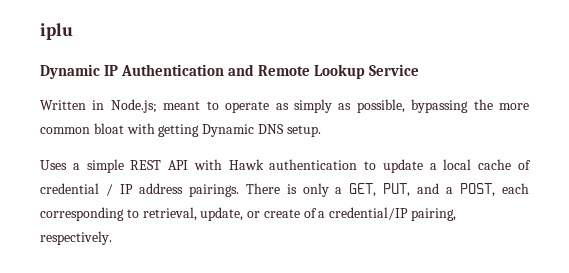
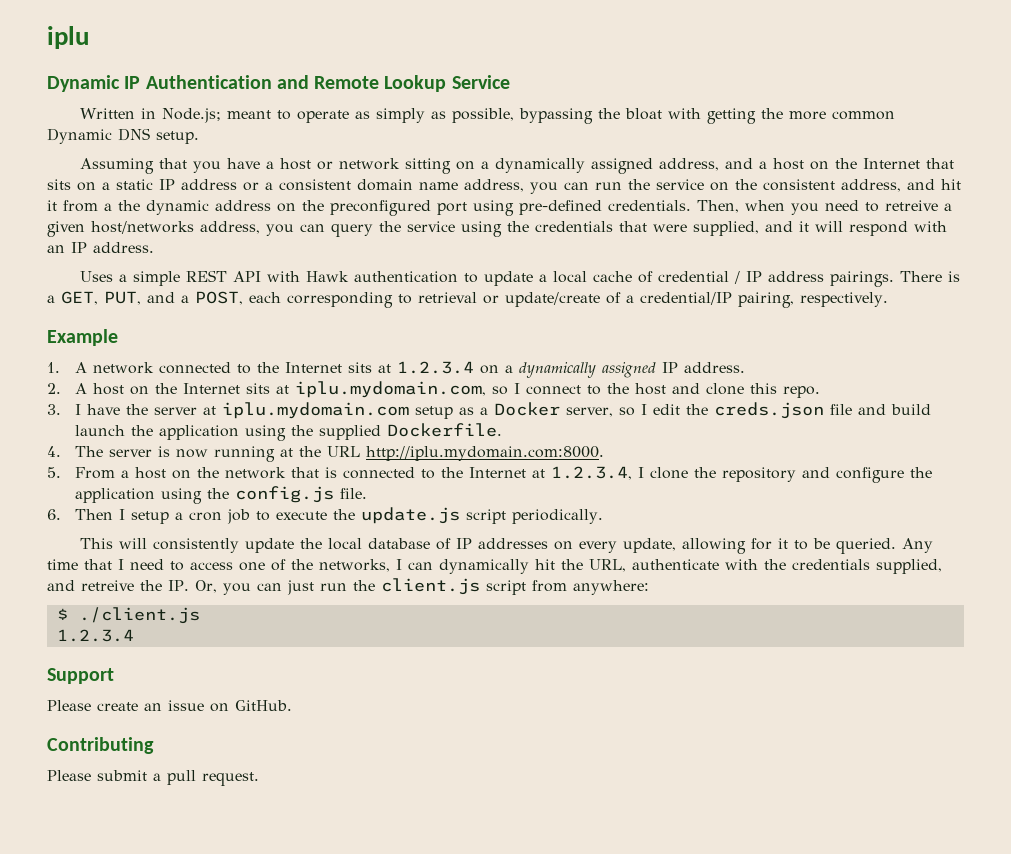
- Written in Node.js; meant to operate as simply as possible, bypassing the more common bloat with getting Dynamic DNS setup.
+ Written in Node.js; meant to operate as simply as possible, bypassing the bloat with getting the more common Dynamic DNS setup.
+ Assuming that you have a host or network sitting on a dynamically assigned address, and a host on the Internet that sits on a static IP address or a consistent domain name address, you can run the service on the consistent address, and hit it from a the dynamic address on the preconfigured port using pre-defined credentials. Then, when you need to retreive a given host/networks address, you can query the service using the credentials that were supplied, and it will respond with an IP address.
- There is only a GET, PUT, and a POST, each corresponding to retrieval, update, or create of a credential/IP pairing, respectively.
+ There is a GET, PUT, and a POST, each corresponding to retrieval or update/create of a credential/IP pairing, respectively.
+ Example
+ 1. A network connected to the Internet sits at 1.2.3.4 on a dynamically assigned IP address.
+ 2. A host on the Internet sits at iplu.mydomain.com, so I connect to the host and clone this repo.
+ 3. I have the server at iplu.mydomain.com setup as a Docker server, so I edit the creds.json file and build launch the application using the supplied Dockerfile.
+ 4. The server is now running at the URL http://iplu.mydomain.com:8000.
+ 5. From a host on the network that is connected to the Internet at 1.2.3.4, I clone the repository and configure the application using the config.js file.
+ 6. Then I setup a cron job to execute the update.js script periodically.
+ This will consistently update the local database of IP addresses on every update, allowing for it to be queried. Any time that I need to access one of the networks, I can dynamically hit the URL, authenticate with the credentials supplied, and retreive the IP. Or, you can just run the client.js script from anywhere:
+ $ ./client.js
+ 1.2.3.4
+ Support
+ Please create an issue on GitHub.
+ Contributing
+ Please submit a pull request.

